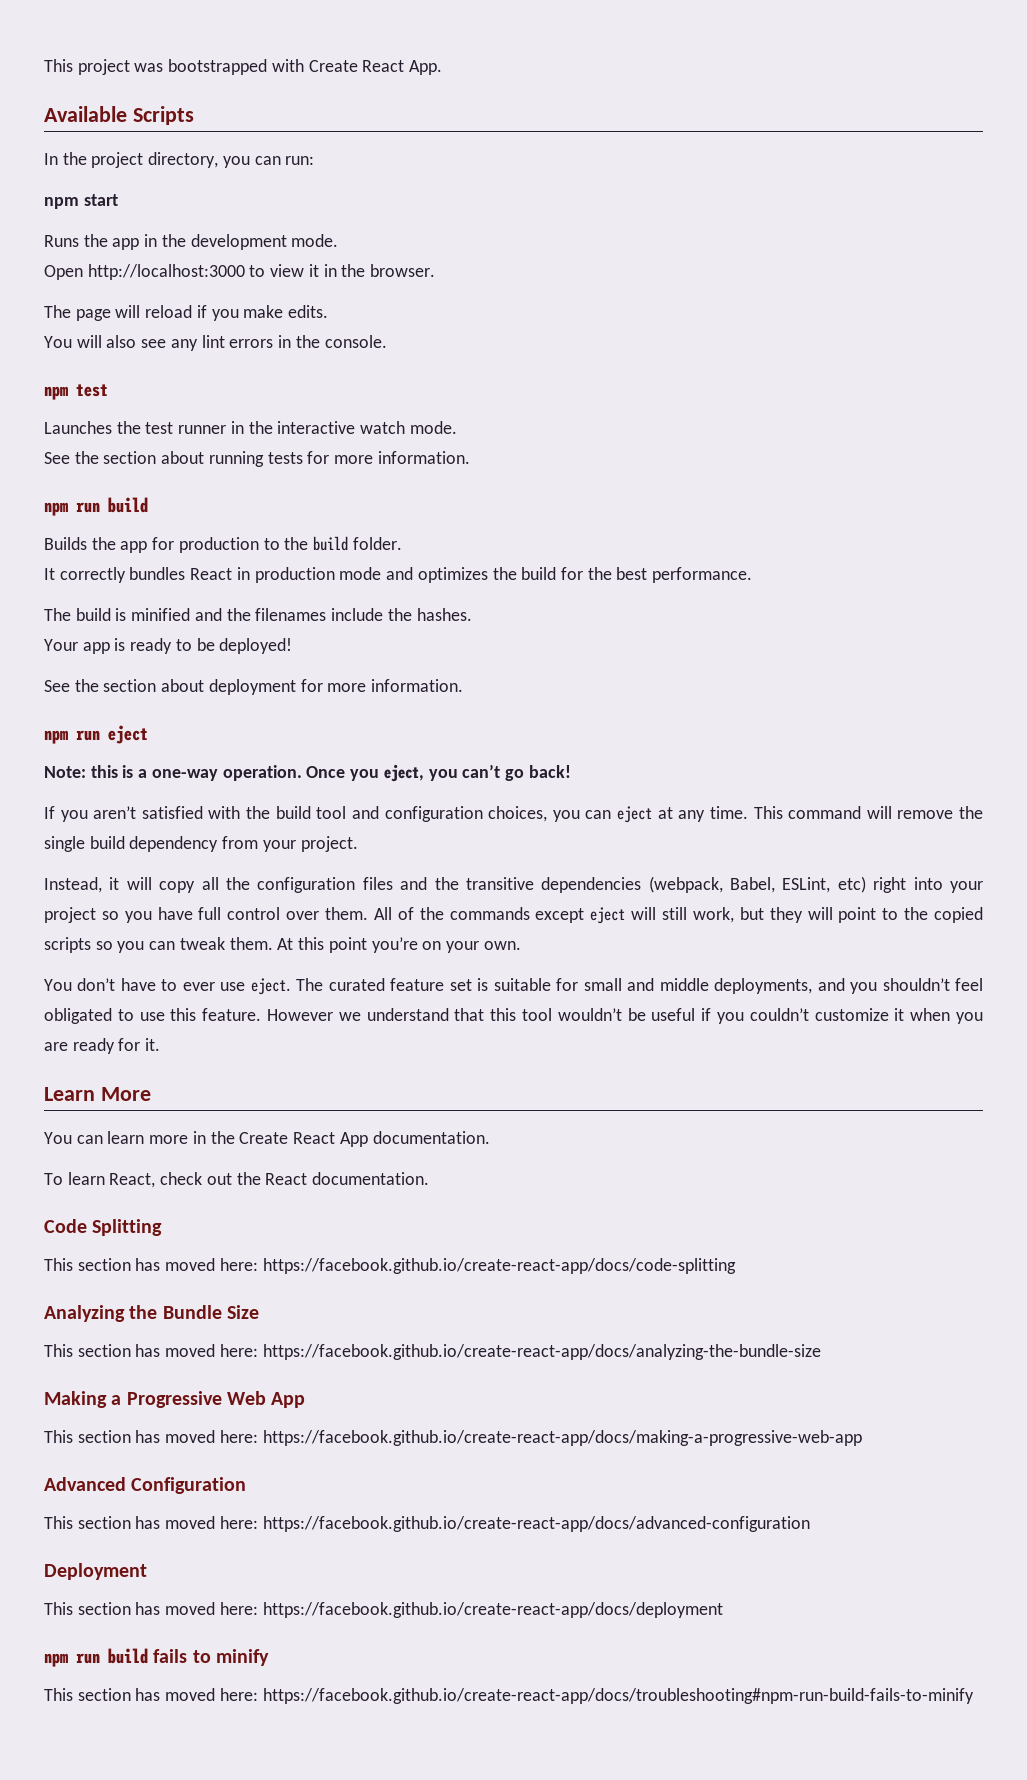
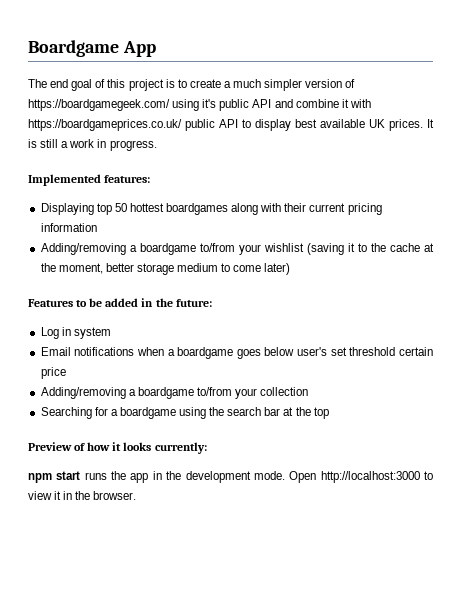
- This project was bootstrapped with Create React App.
- Available Scripts
- In the project directory, you can run:
+ Boardgame App
+ The end goal of this project is to create a much simpler version of https://boardgamegeek.com/ using it's public API and combine it with https://boardgameprices.co.uk/ public API to display best available UK prices. It is still a work in progress.
+ Implemented features:
+ Displaying top 50 hottest boardgames along with their current pricing information
+ Adding/removing a boardgame to/from your wishlist (saving it to the cache at the moment, better storage medium to come later)
+ Features to be added in the future:
+ Log in system
+ Email notifications when a boardgame goes below user's set threshold certain price
+ Adding/removing a boardgame to/from your collection
+ Searching for a boardgame using the search bar at the top
+ Preview of how it looks currently:
- npm start
- Runs the app in the development mode.
- Open http://localhost:3000 to view it in the browser.
+ npm start runs the app in the development mode. Open http://localhost:3000 to view it in the browser.
- The page will reload if you make edits.
- You will also see any lint errors in the console.
- npm test
- Launches the test runner in the interactive watch mode.
- See the section about running tests for more information.
- npm run build
- Builds the app for production to the build folder.
- It correctly bundles React in production mode and optimizes the build for the best performance.
- The build is minified and the filenames include the hashes.
- Your app is ready to be deployed!
- See the section about deployment for more information.
- npm run eject
- Note: this is a one-way operation. Once you eject, you can’t go back!
- If you aren’t satisfied with the build tool and configuration choices, you can eject at any time. This command will remove the single build dependency from your project.
- Instead, it will copy all the configuration files and the transitive dependencies (webpack, Babel, ESLint, etc) right into your project so you have full control over them. All of the commands except eject will still work, but they will point to the copied scripts so you can tweak them. At this point you’re on your own.
- You don’t have to ever use eject. The curated feature set is suitable for small and middle deployments, and you shouldn’t feel obligated to use this feature. However we understand that this tool wouldn’t be useful if you couldn’t customize it when you are ready for it.
- Learn More
- You can learn more in the Create React App documentation.
- To learn React, check out the React documentation.
- Code Splitting
- This section has moved here: https://facebook.github.io/create-react-app/docs/code-splitting
- Analyzing the Bundle Size
- This section has moved here: https://facebook.github.io/create-react-app/docs/analyzing-the-bundle-size
- Making a Progressive Web App
- This section has moved here: https://facebook.github.io/create-react-app/docs/making-a-progressive-web-app
- Advanced Configuration
- This section has moved here: https://facebook.github.io/create-react-app/docs/advanced-configuration
- Deployment
- This section has moved here: https://facebook.github.io/create-react-app/docs/deployment
- npm run build fails to minify
- This section has moved here: https://facebook.github.io/create-react-app/docs/troubleshooting#npm-run-build-fails-to-minify

